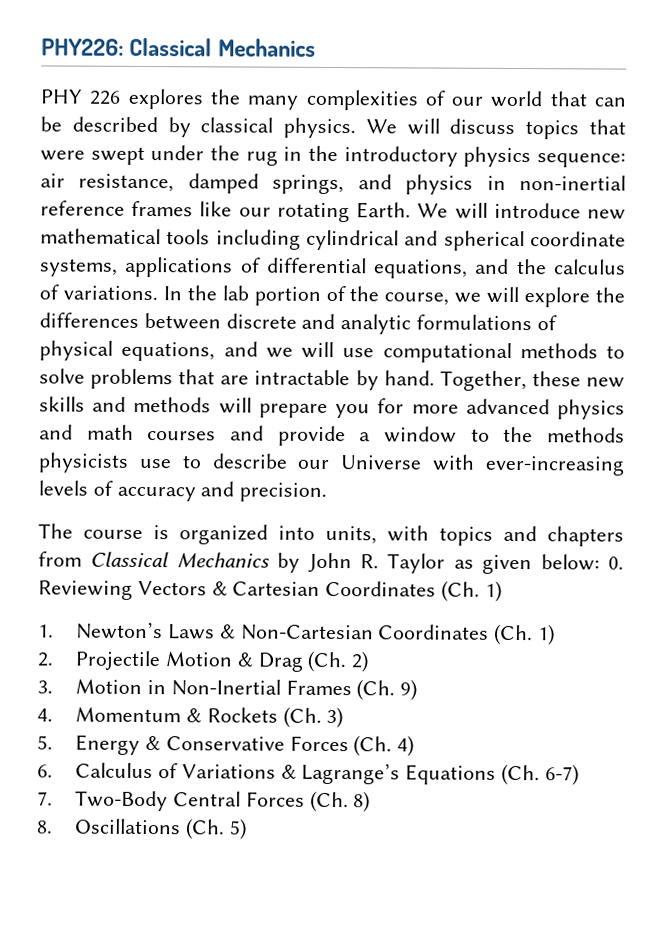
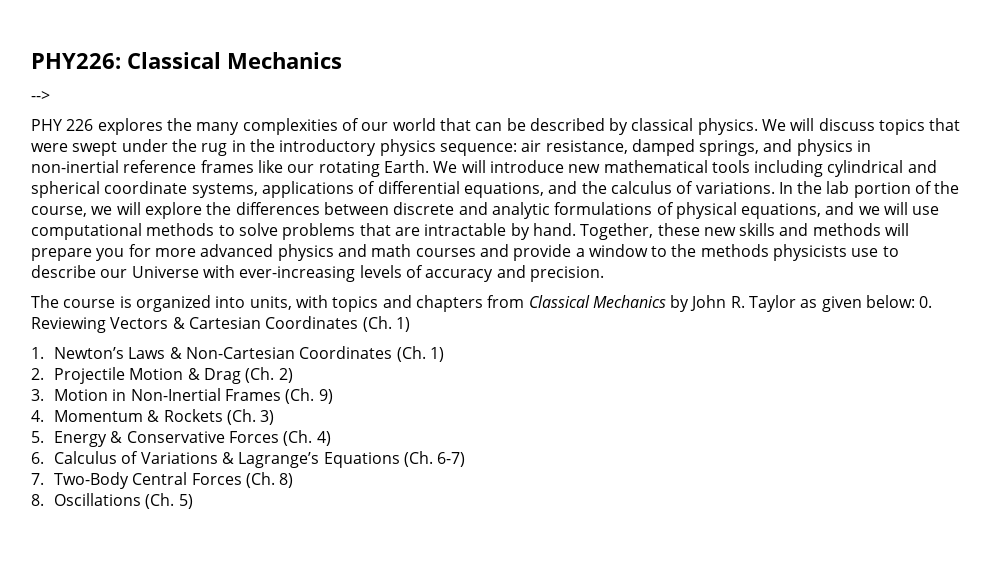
+ -->

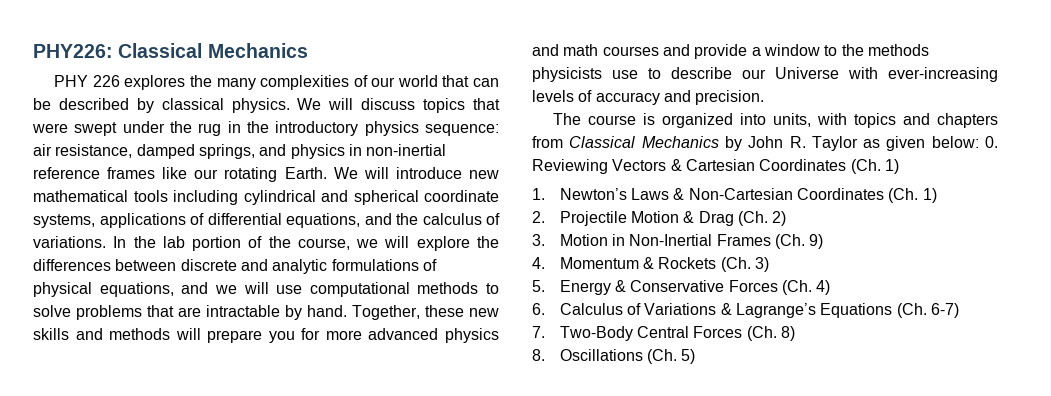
- -->

